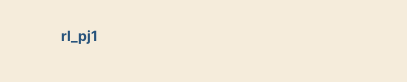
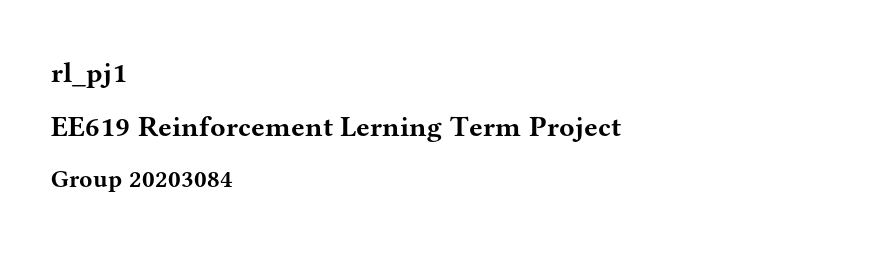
+ EE619 Reinforcement Lerning Term Project
+ Group 20203084

